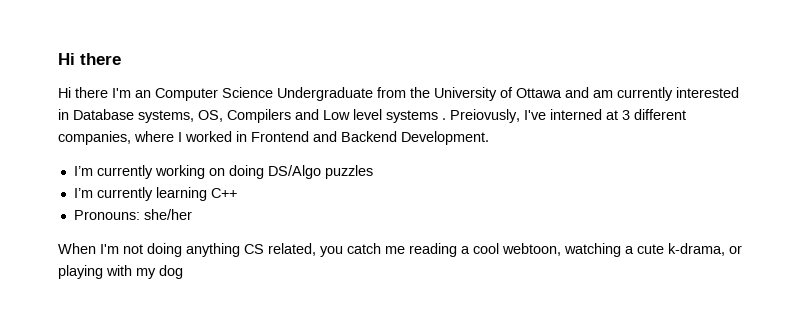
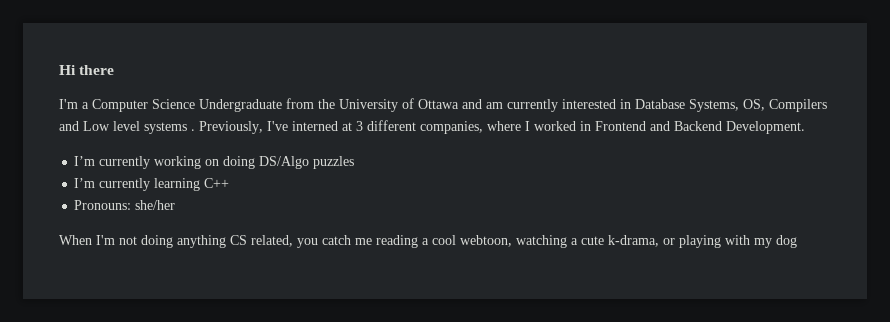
- Hi there I'm an Computer Science Undergraduate from the University of Ottawa and am currently interested in Database systems, OS, Compilers and Low level systems .
+ I'm a Computer Science Undergraduate from the University of Ottawa and am currently interested in Database Systems, OS, Compilers and Low level systems .
- Preiovusly, I've interned at 3 different companies, where I worked in Frontend and Backend Development.
+ Previously, I've interned at 3 different companies, where I worked in Frontend and Backend Development.

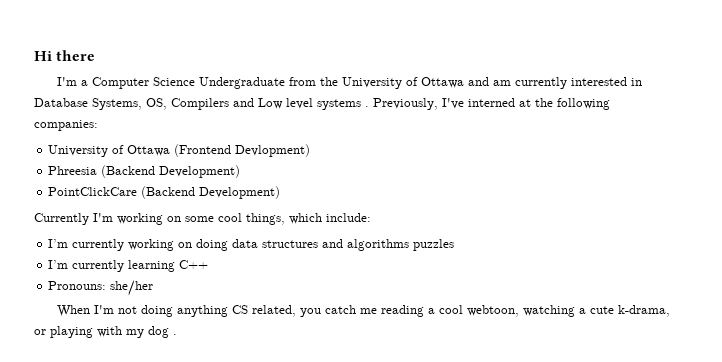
- Previously, I've interned at 3 different companies, where I worked in Frontend and Backend Development.
+ Previously, I've interned at the following companies:
+ University of Ottawa (Frontend Devlopment)
+ Phreesia (Backend Development)
+ PointClickCare (Backend Development)
+ Currently I'm working on some cool things, which include:
- I’m currently working on doing DS/Algo puzzles
+ I’m currently working on doing data structures and algorithms puzzles
- When I'm not doing anything CS related, you catch me reading a cool webtoon, watching a cute k-drama, or playing with my dog
+ When I'm not doing anything CS related, you catch me reading a cool webtoon, watching a cute k-drama, or playing with my dog .

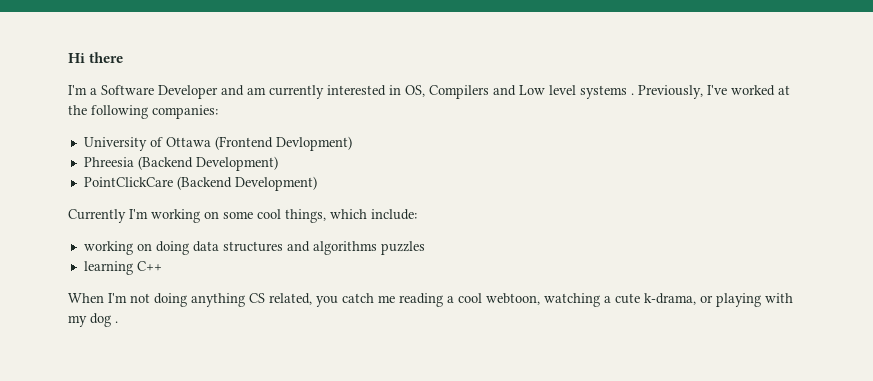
- I'm a Computer Science Undergraduate from the University of Ottawa and am currently interested in Database Systems, OS, Compilers and Low level systems .
+ I'm a Software Developer and am currently interested in OS, Compilers and Low level systems .
- Previously, I've interned at the following companies:
+ Previously, I've worked at the following companies:
- I’m currently working on doing data structures and algorithms puzzles
+ working on doing data structures and algorithms puzzles
- I’m currently learning C++
+ learning C++
- Pronouns: she/her

